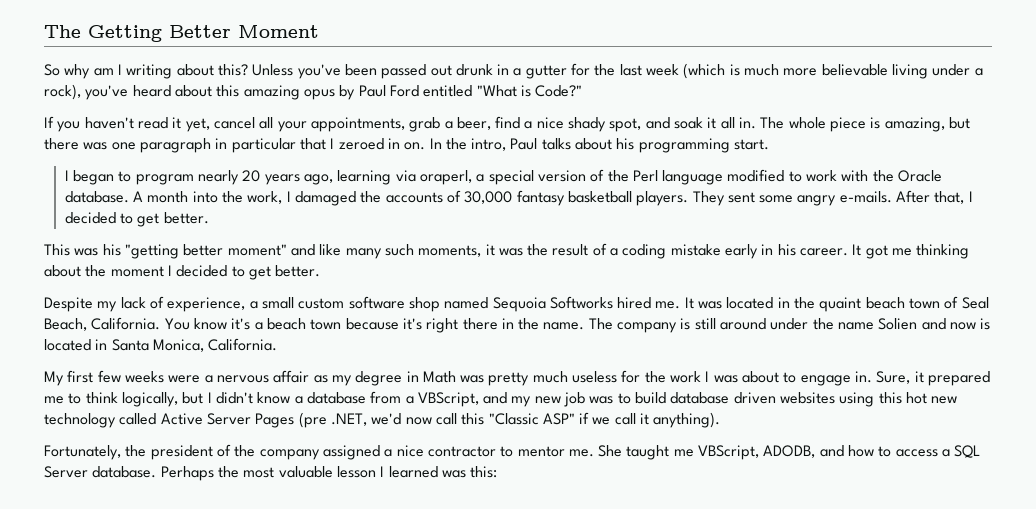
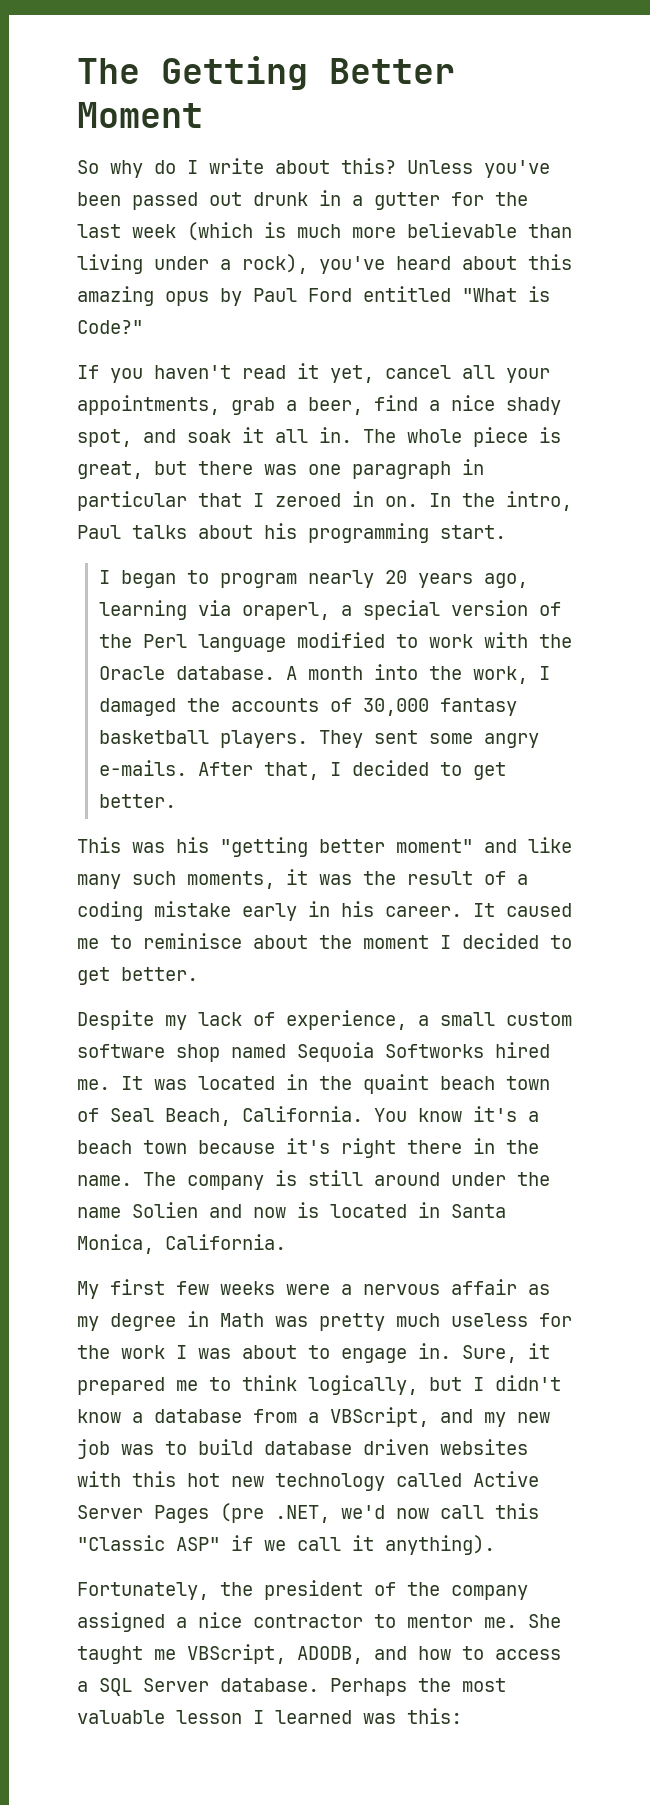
- So why am I writing about this?
+ So why do I write about this?
- Unless you've been passed out drunk in a gutter for the last week (which is much more believable living under a rock), you've heard about this amazing opus by Paul Ford entitled "What is Code?"
+ Unless you've been passed out drunk in a gutter for the last week (which is much more believable than living under a rock), you've heard about this amazing opus by Paul Ford entitled "What is Code?"
- The whole piece is amazing, but there was one paragraph in particular that I zeroed in on.
+ The whole piece is great, but there was one paragraph in particular that I zeroed in on.
- It got me thinking about the moment I decided to get better.
+ It caused me to reminisce about the moment I decided to get better.
- Sure, it prepared me to think logically, but I didn't know a database from a VBScript, and my new job was to build database driven websites using this hot new technology called Active Server Pages (pre .NET, we'd now call this "Classic ASP" if we call it anything).
+ Sure, it prepared me to think logically, but I didn't know a database from a VBScript, and my new job was to build database driven websites with this hot new technology called Active Server Pages (pre .NET, we'd now call this "Classic ASP" if we call it anything).

